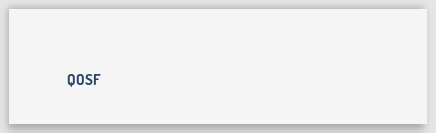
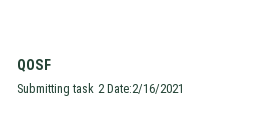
+ Submitting task 2 Date:2/16/2021

